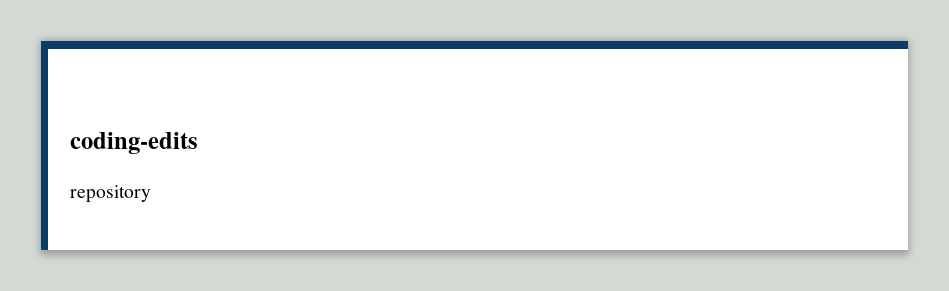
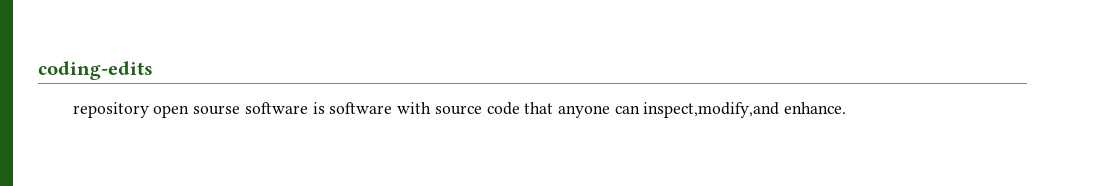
- repository
+ repository open sourse software is software with source code that anyone can inspect,modify,and enhance.

